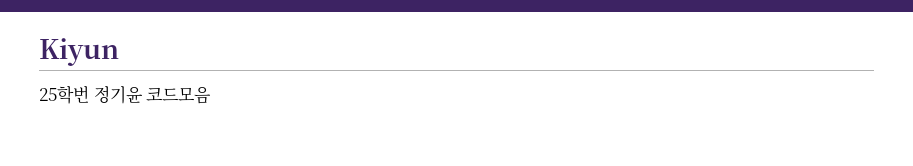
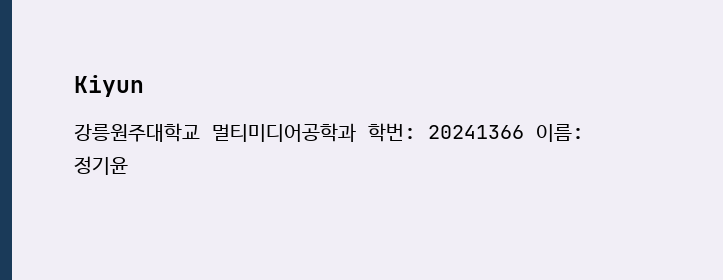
- 25학번 정기윤 코드모음
+ 강릉원주대학교 멀티미디어공학과 학번: 20241366 이름: 정기윤

